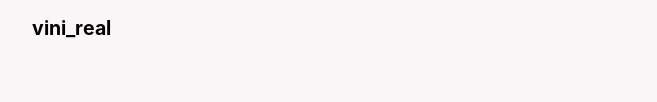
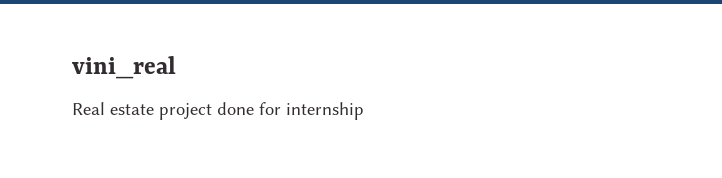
+ Real estate project done for internship

